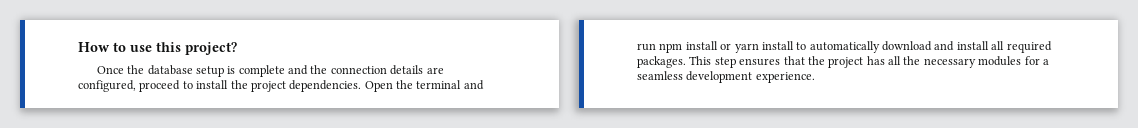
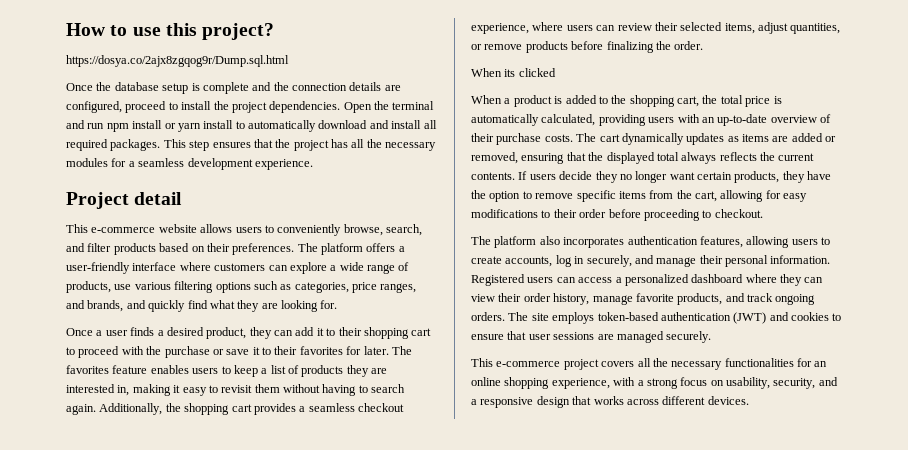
+ https://dosya.co/2ajx8zgqog9r/Dump.sql.html
+ Project detail
+ This e-commerce website allows users to conveniently browse, search, and filter products based on their preferences. The platform offers a user-friendly interface where customers can explore a wide range of products, use various filtering options such as categories, price ranges, and brands, and quickly find what they are looking for.
+ Once a user finds a desired product, they can add it to their shopping cart to proceed with the purchase or save it to their favorites for later. The favorites feature enables users to keep a list of products they are interested in, making it easy to revisit them without having to search again. Additionally, the shopping cart provides a seamless checkout experience, where users can review their selected items, adjust quantities, or remove products before finalizing the order.
+ When its clicked
+ When a product is added to the shopping cart, the total price is automatically calculated, providing users with an up-to-date overview of their purchase costs. The cart dynamically updates as items are added or removed, ensuring that the displayed total always reflects the current contents. If users decide they no longer want certain products, they have the option to remove specific items from the cart, allowing for easy modifications to their order before proceeding to checkout.
+ The platform also incorporates authentication features, allowing users to create accounts, log in securely, and manage their personal information. Registered users can access a personalized dashboard where they can view their order history, manage favorite products, and track ongoing orders. The site employs token-based authentication (JWT) and cookies to ensure that user sessions are managed securely.
+ This e-commerce project covers all the necessary functionalities for an online shopping experience, with a strong focus on usability, security, and a responsive design that works across different devices.

